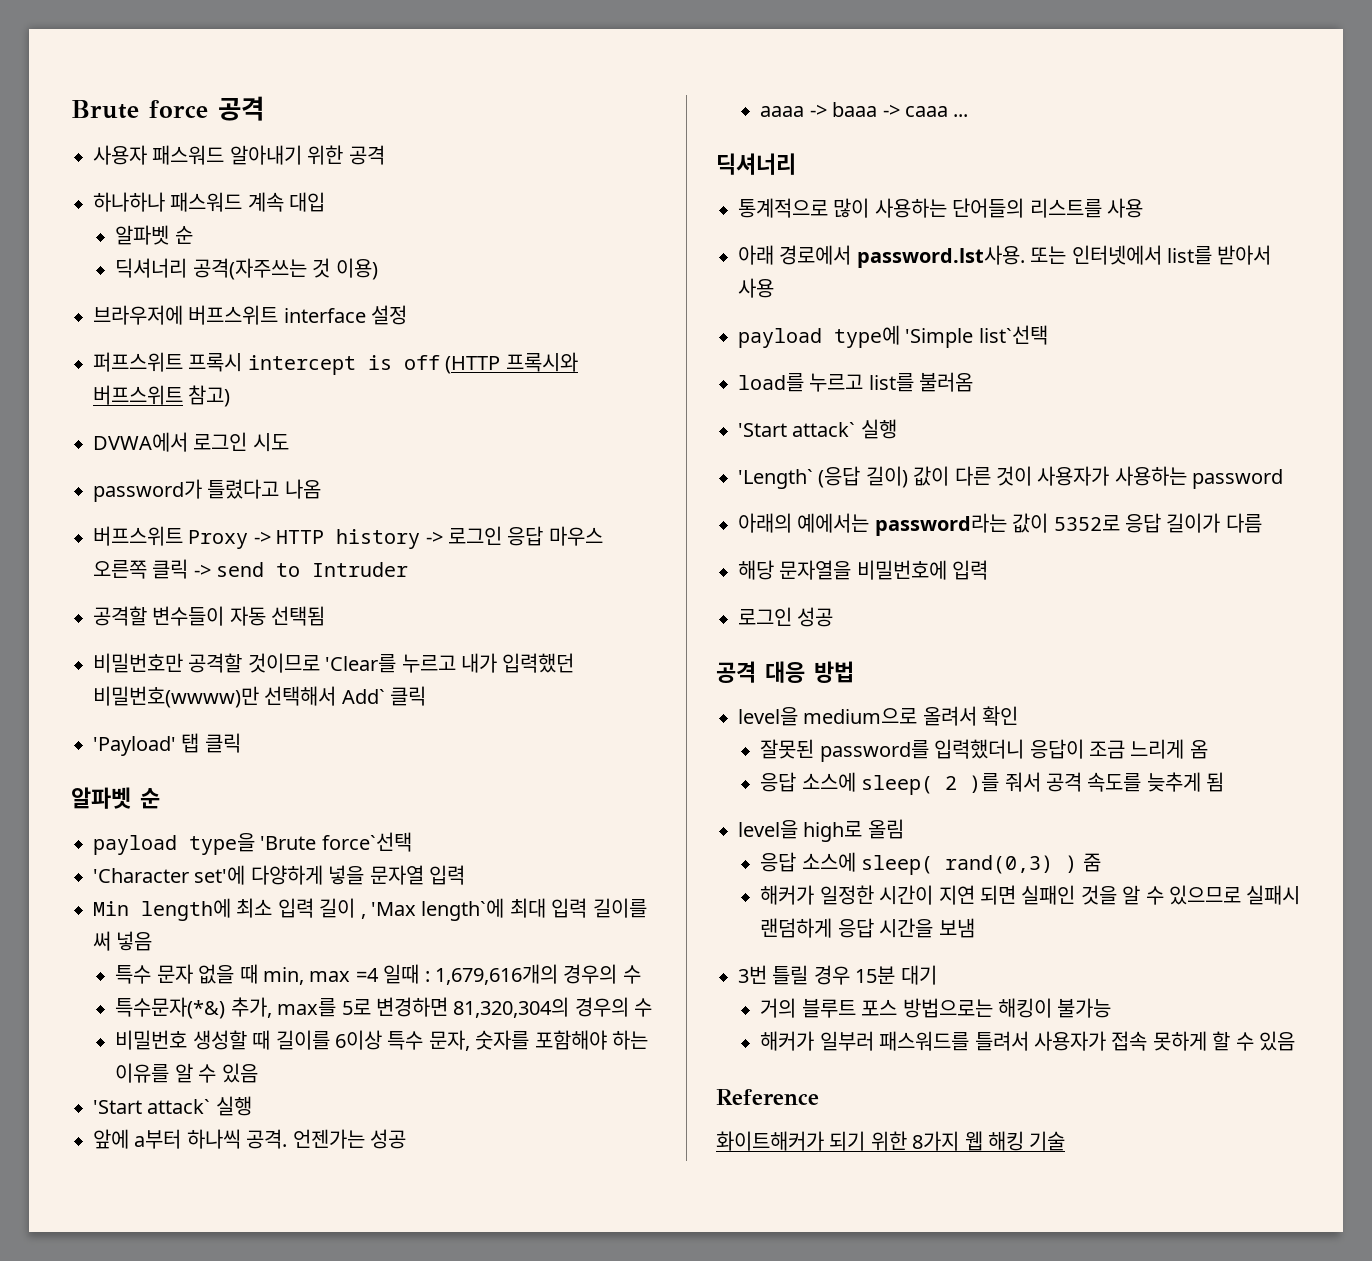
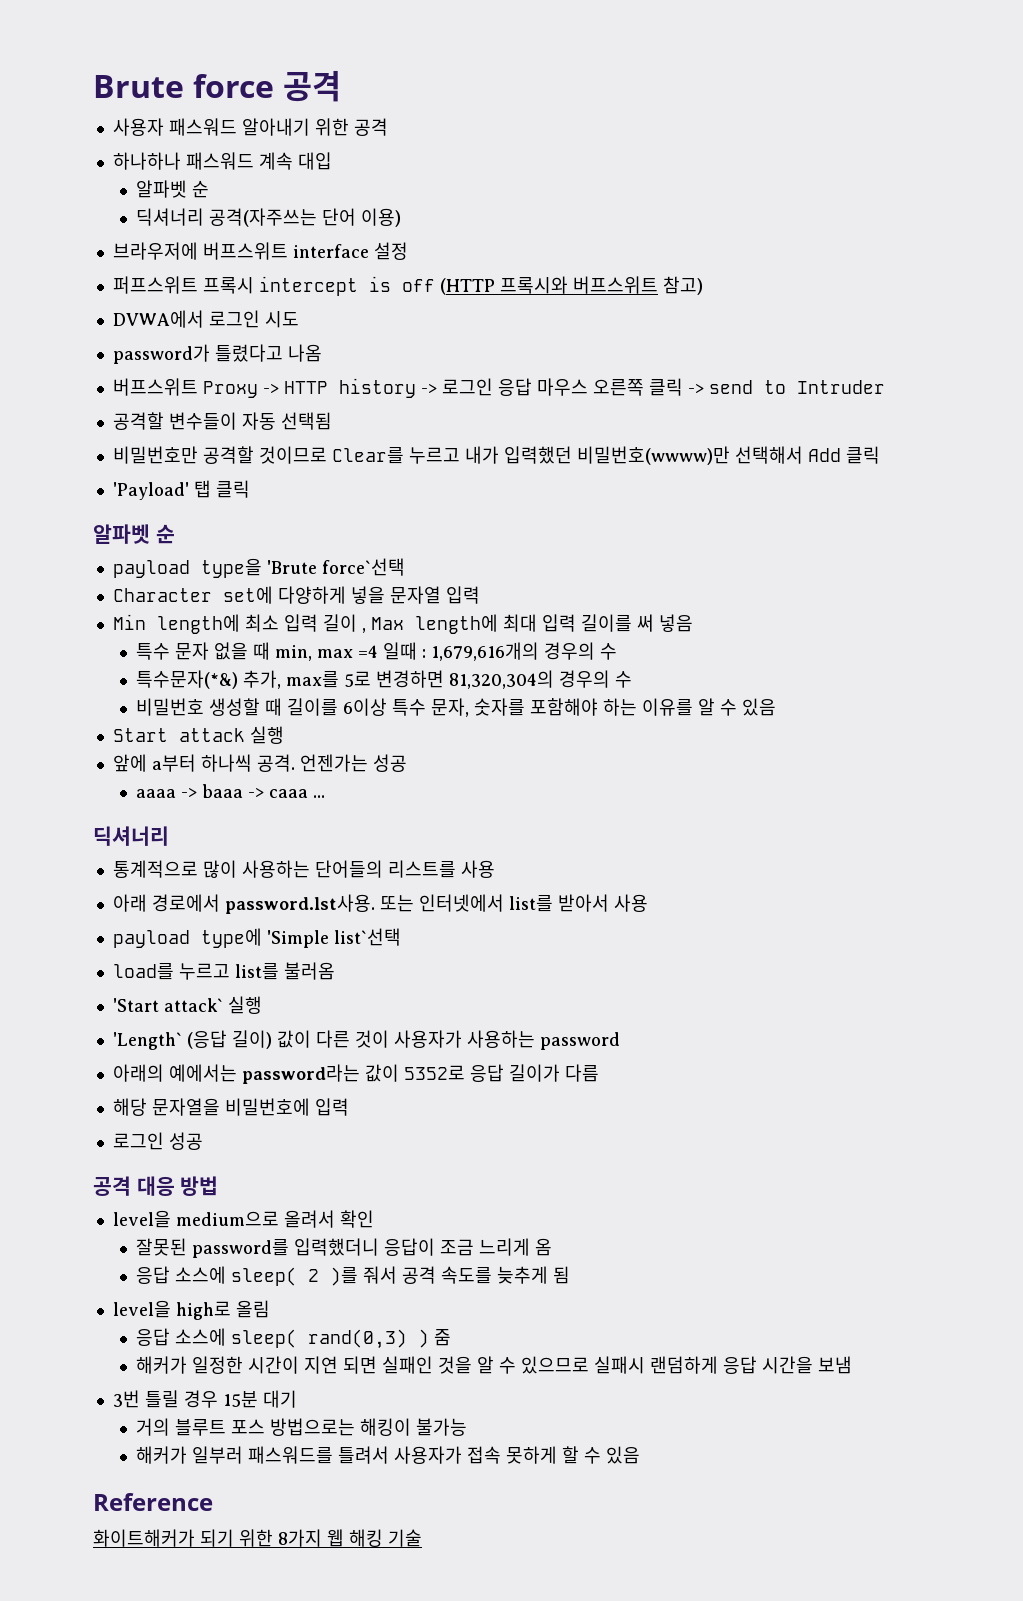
- 딕셔너리 공격(자주쓰는 것 이용)
+ 딕셔너리 공격(자주쓰는 단어 이용)
- 비밀번호만 공격할 것이므로 'Clear를 누르고 내가 입력했던 비밀번호(wwww)만 선택해서 Add` 클릭
+ 비밀번호만 공격할 것이므로 Clear를 누르고 내가 입력했던 비밀번호(wwww)만 선택해서 Add 클릭
- 'Character set'에 다양하게 넣을 문자열 입력
+ Character set에 다양하게 넣을 문자열 입력
- Min length에 최소 입력 길이 , 'Max length`에 최대 입력 길이를 써 넣음
+ Min length에 최소 입력 길이 , Max length에 최대 입력 길이를 써 넣음
  비밀번호 생성할 때 길이를 6이상 특수 문자, 숫자를 포함해야 하는 이유를 알 수 있음
- 'Start attack` 실행
+ Start attack 실행

